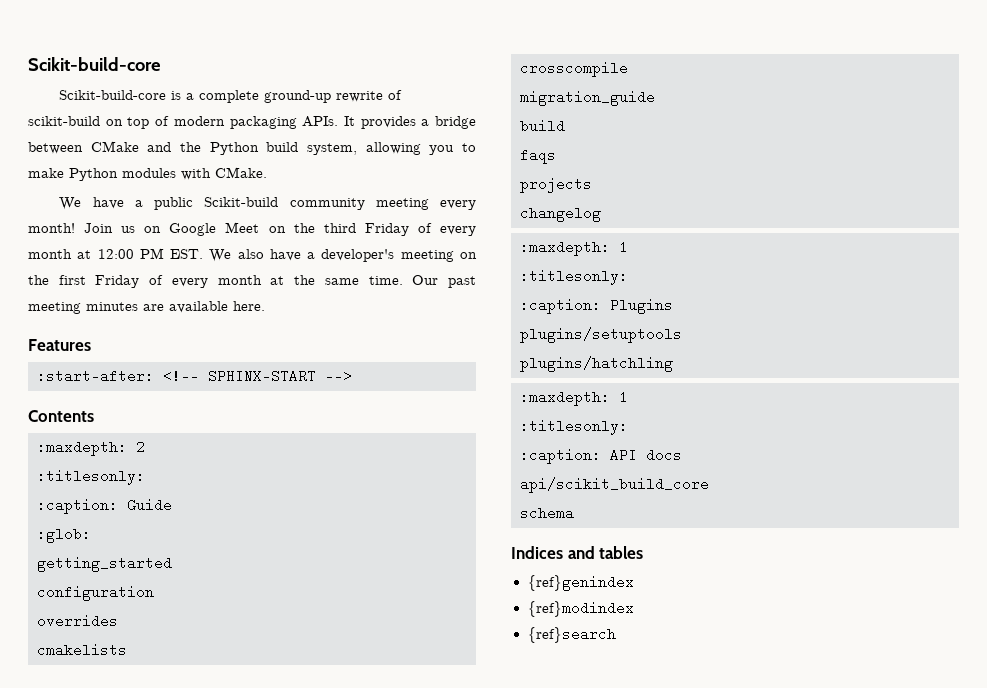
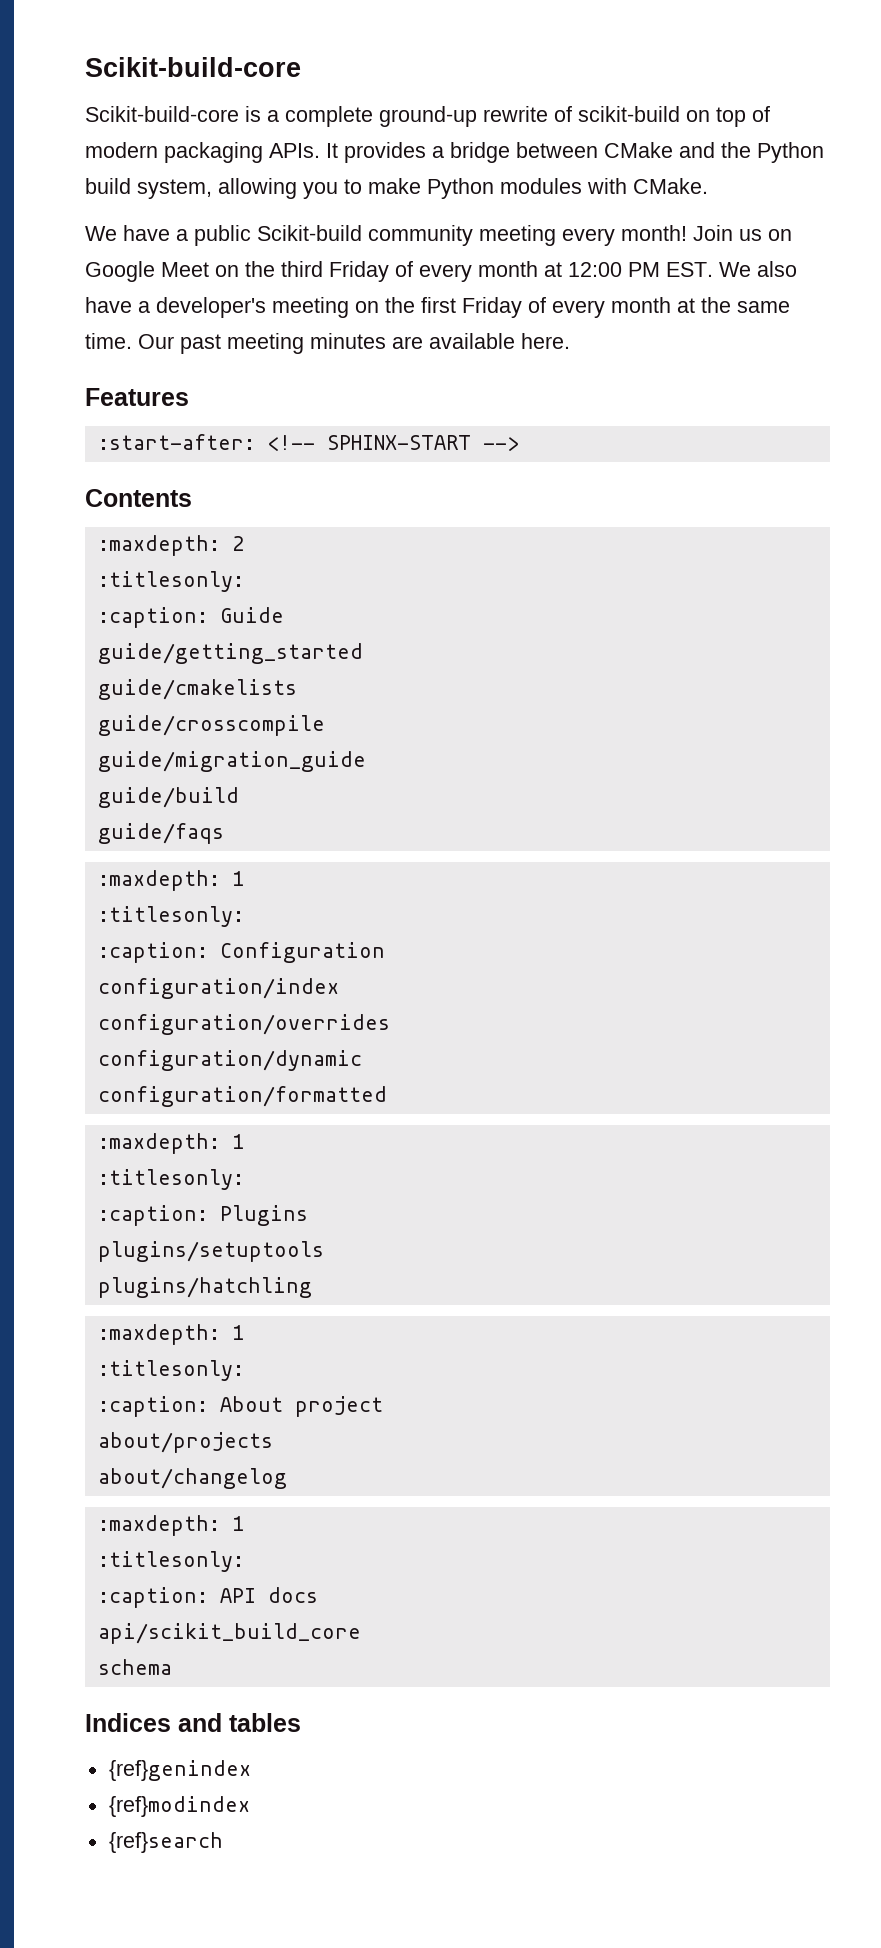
- :glob:
- getting_started
- configuration
- overrides
- cmakelists
- crosscompile
- migration_guide
- build
- faqs
- projects
- changelog
+ guide/getting_started
+ guide/cmakelists
+ guide/crosscompile
+ guide/migration_guide
+ guide/build
+ guide/faqs
+ :maxdepth: 1
+ :titlesonly:
+ :caption: Configuration
+ configuration/index
+ configuration/overrides
+ configuration/dynamic
+ configuration/formatted
+ :caption: About project
+ about/projects
+ about/changelog
+ :maxdepth: 1
+ :titlesonly:

